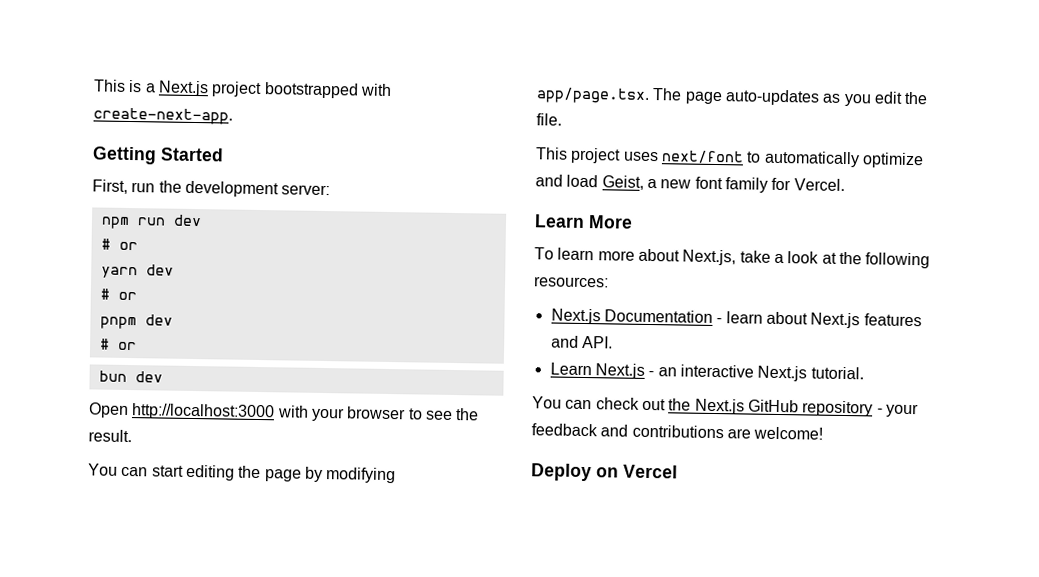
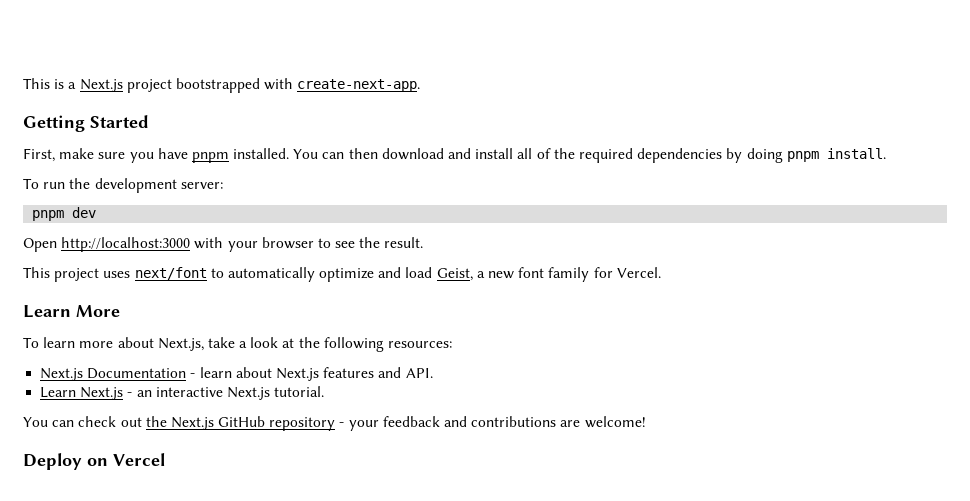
- First, run the development server:
- npm run dev
- # or
- yarn dev
- # or
+ First, make sure you have pnpm installed. You can then download and install all of the required dependencies by doing pnpm install.
+ To run the development server:
  pnpm dev
- # or
- bun dev
- You can start editing the page by modifying app/page.tsx. The page auto-updates as you edit the file.

